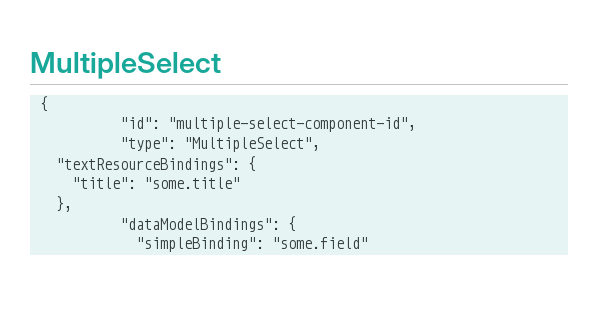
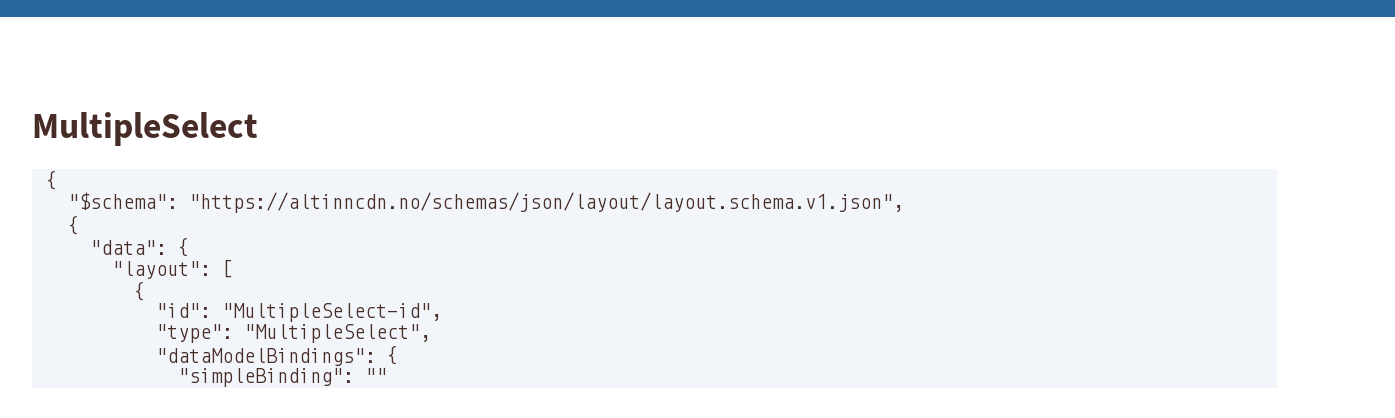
+ "$schema": "https://altinncdn.no/schemas/json/layout/layout.schema.v1.json",
+ {
+ "data": {
+ "layout": [
+ {
- "id": "multiple-select-component-id",
+ "id": "MultipleSelect-id",
- "textResourceBindings": {
- "title": "some.title"
- },
- "simpleBinding": "some.field"
+ "simpleBinding": ""

